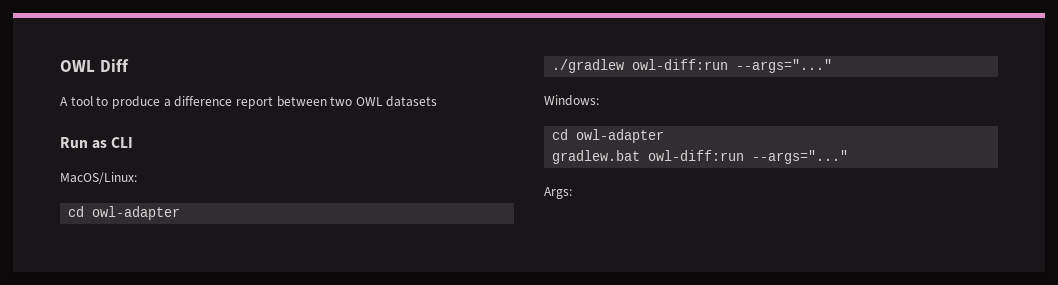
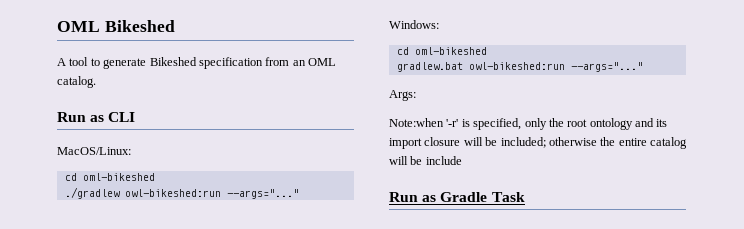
- OWL Diff
+ OML Bikeshed
- A tool to produce a difference report between two OWL datasets
+ A tool to generate Bikeshed specification from an OML catalog.
  MacOS/Linux:
- cd owl-adapter
+ cd oml-bikeshed
- ./gradlew owl-diff:run --args="..."
+ ./gradlew owl-bikeshed:run --args="..."
  Windows:
- cd owl-adapter
+ cd oml-bikeshed
- gradlew.bat owl-diff:run --args="..."
+ gradlew.bat owl-bikeshed:run --args="..."
+ Note:when '-r' is specified, only the root ontology and its import closure will be included; otherwise the entire catalog will be include
+ Run as Gradle Task

